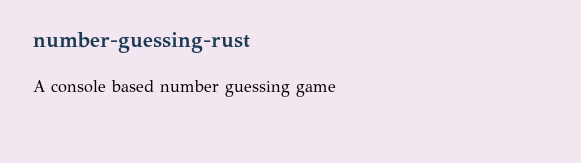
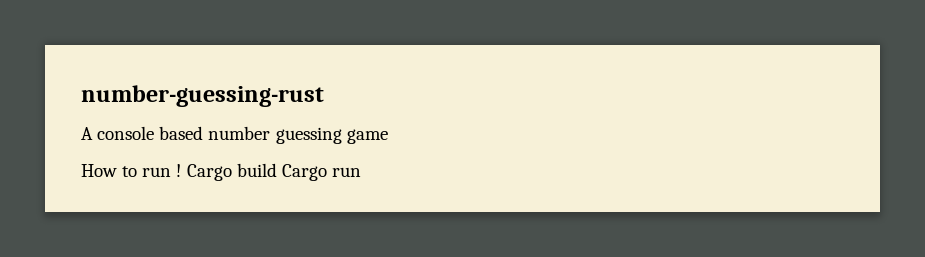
+ How to run ! Cargo build Cargo run

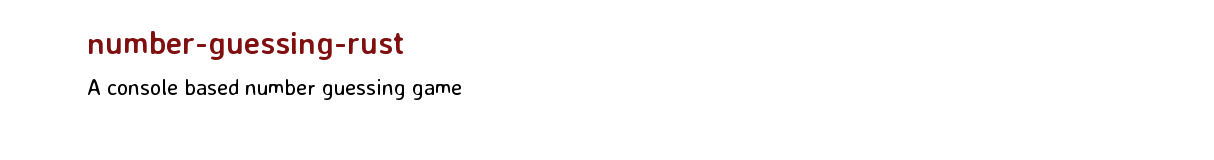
- How to run ! Cargo build Cargo run

